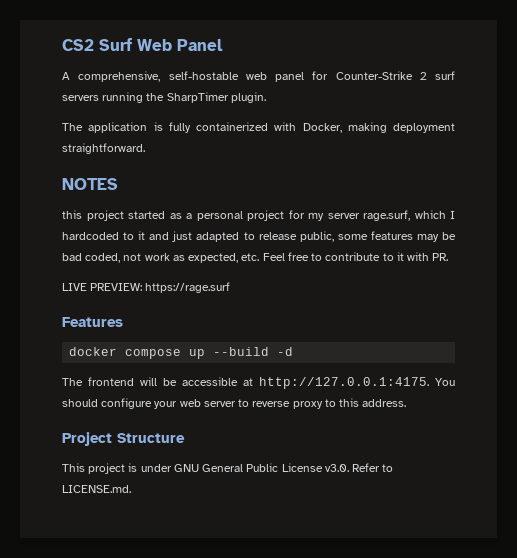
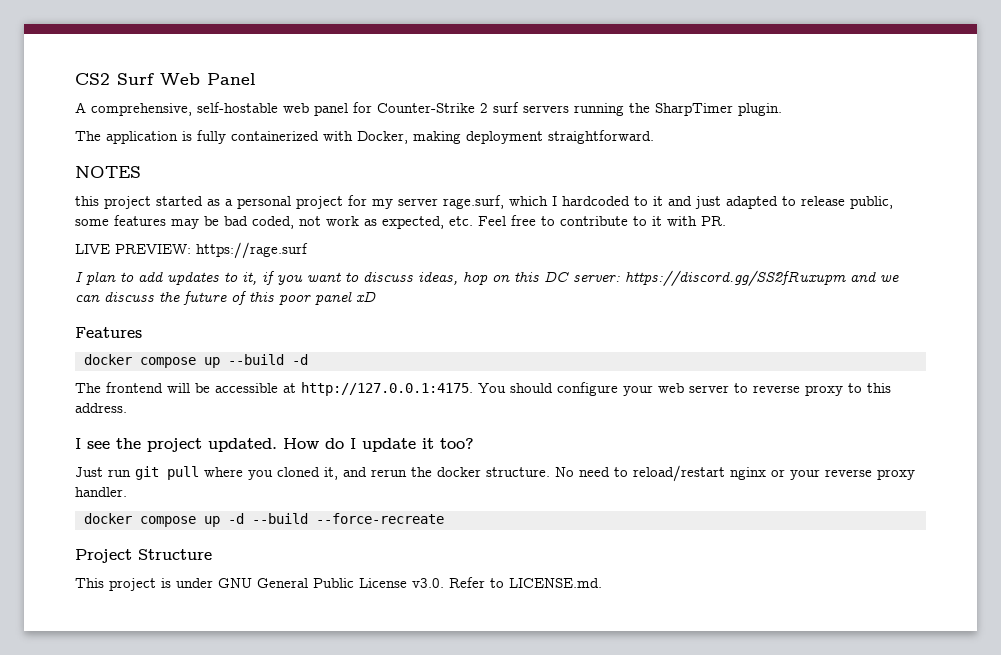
+ I plan to add updates to it, if you want to discuss ideas, hop on this DC server: https://discord.gg/SS2fRuxupm and we can discuss the future of this poor panel xD
+ I see the project updated. How do I update it too?
+ Just run git pull where you cloned it, and rerun the docker structure. No need to reload/restart nginx or your reverse proxy handler.
+ docker compose up -d --build --force-recreate

